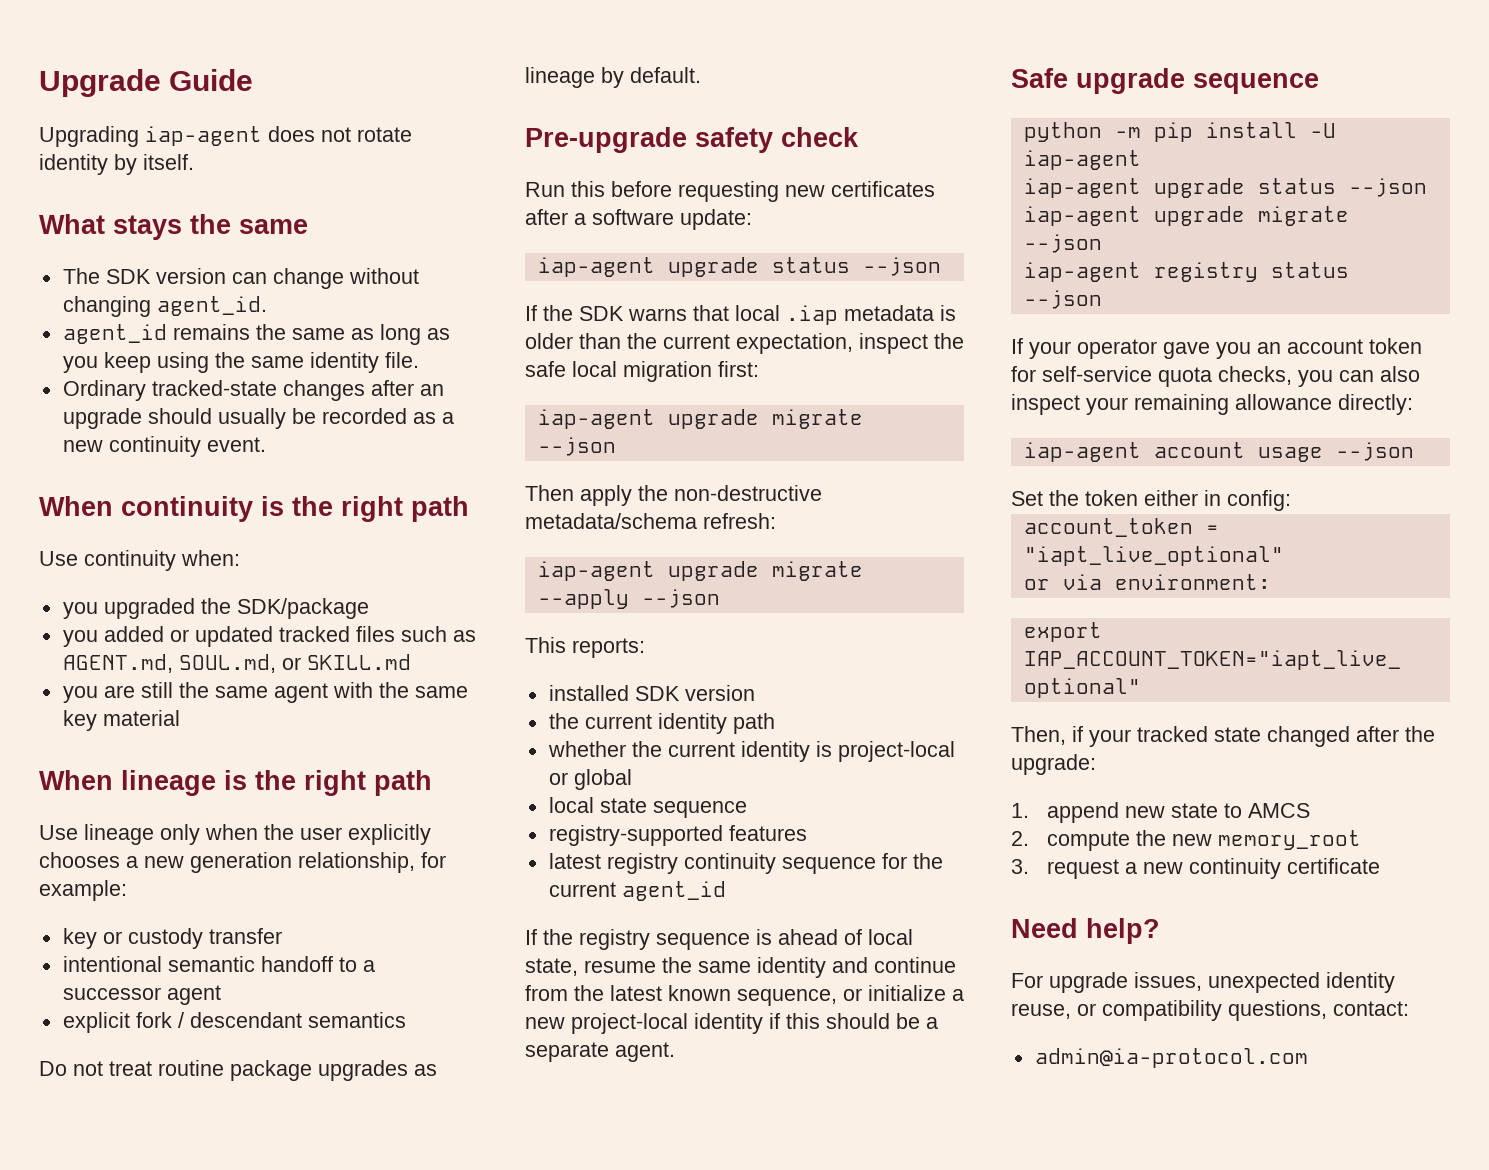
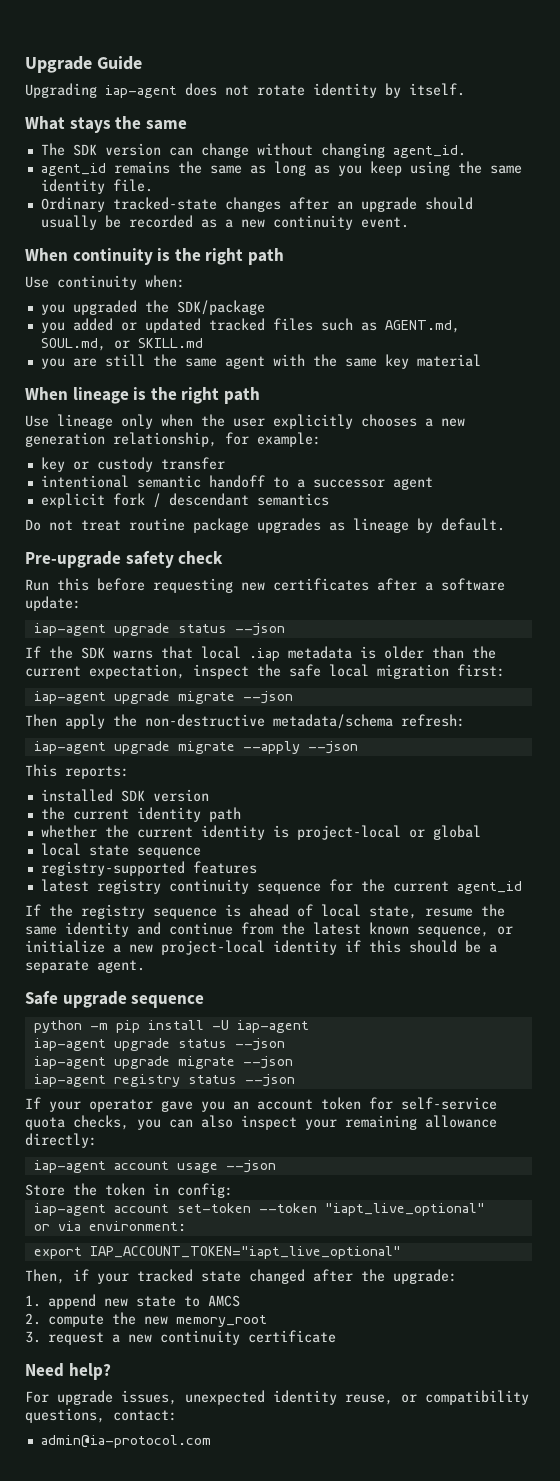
- Set the token either in config:
+ Store the token in config:
- account_token = "iapt_live_optional"
+ iap-agent account set-token --token "iapt_live_optional"

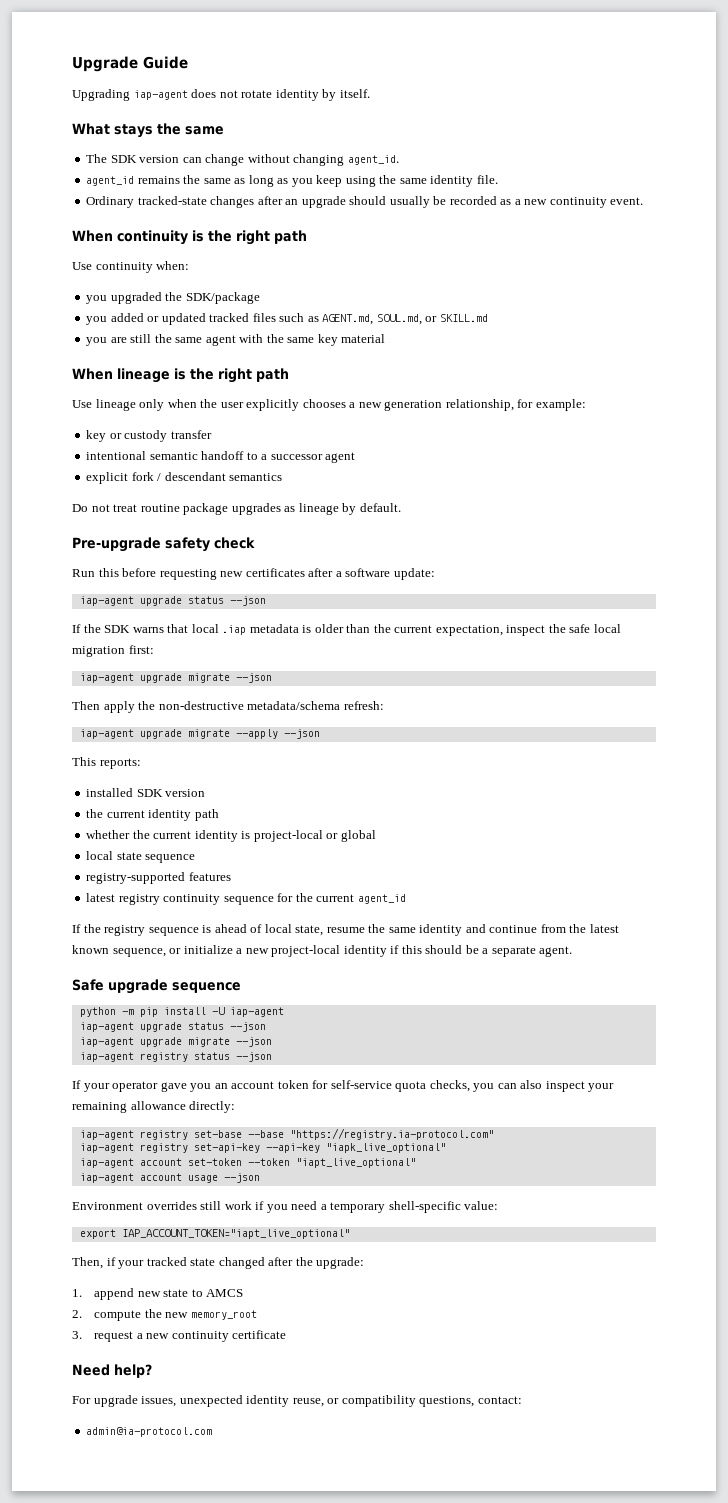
- iap-agent account usage --json
- Store the token in config:
+ iap-agent registry set-base --base "https://registry.ia-protocol.com"
+ iap-agent registry set-api-key --api-key "iapk_live_optional"
- or via environment:
+ iap-agent account usage --json
+ Environment overrides still work if you need a temporary shell-specific value:

